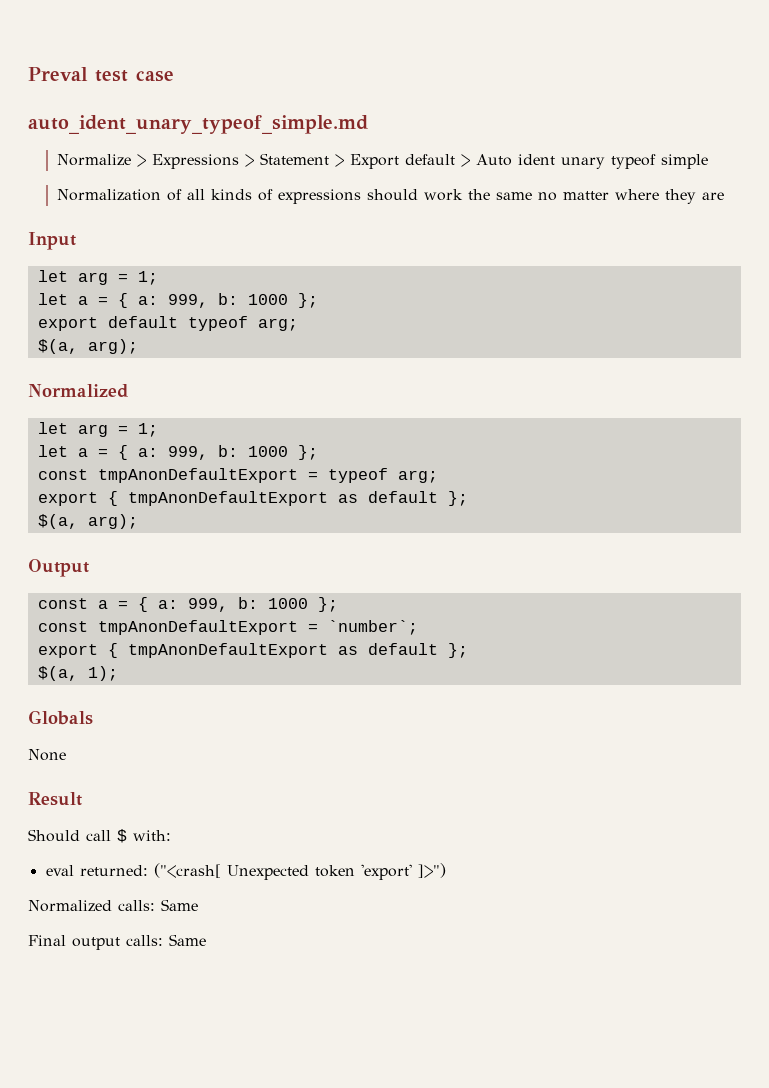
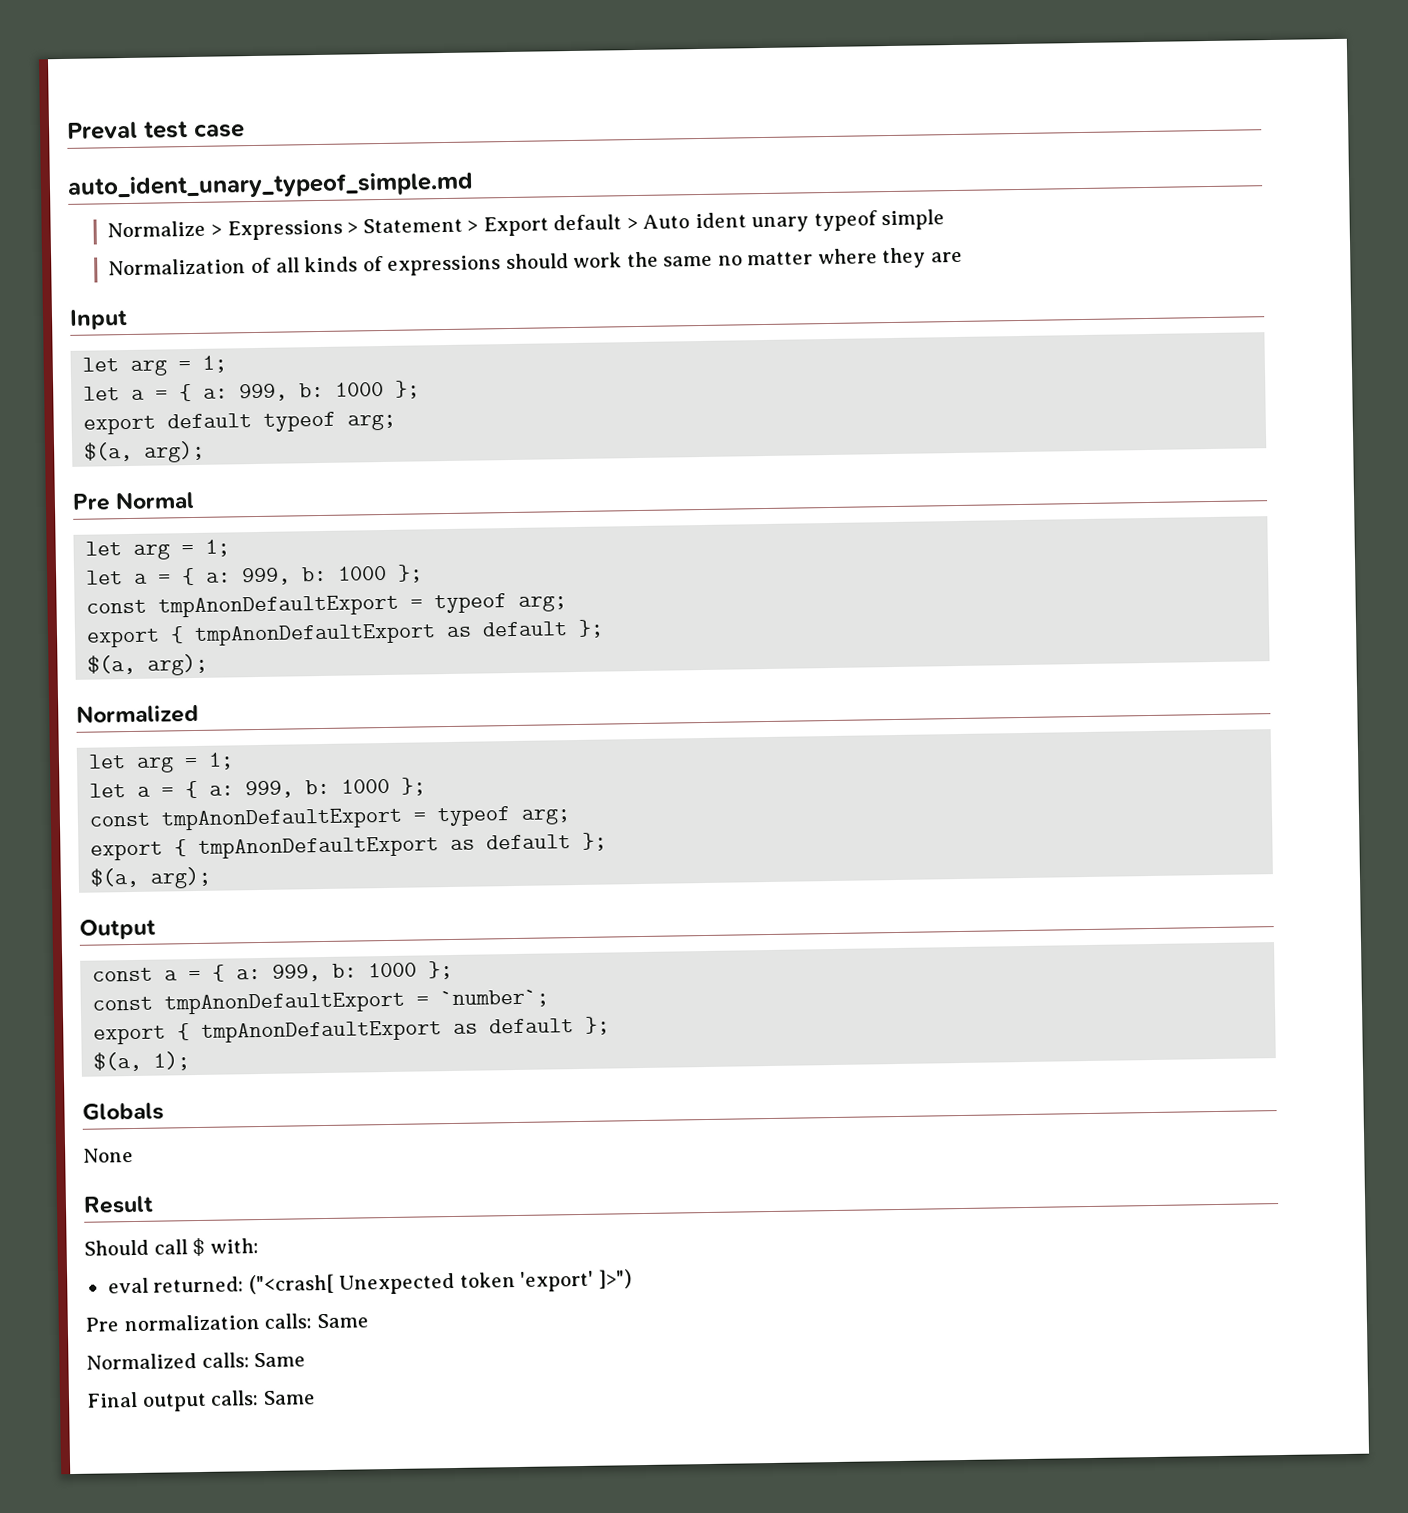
+ Pre Normal
+ let arg = 1;
+ let a = { a: 999, b: 1000 };
+ const tmpAnonDefaultExport = typeof arg;
+ export { tmpAnonDefaultExport as default };
+ $(a, arg);
+ Pre normalization calls: Same

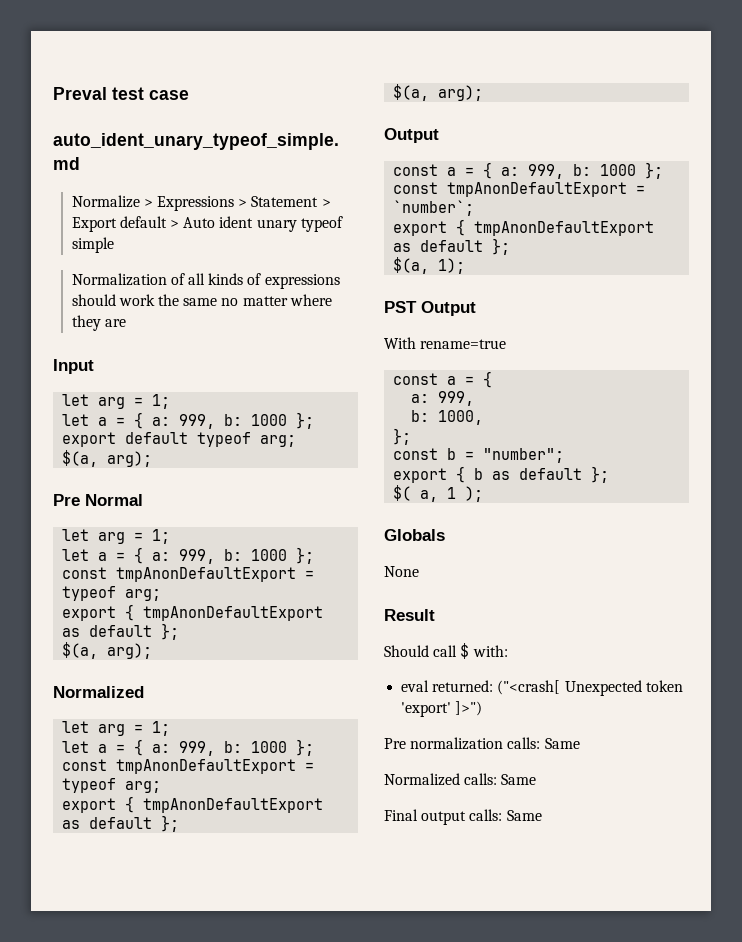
+ PST Output
+ With rename=true
+ const a = {
+ a: 999,
+ b: 1000,
+ };
+ const b = "number";
+ export { b as default };
+ $( a, 1 );

